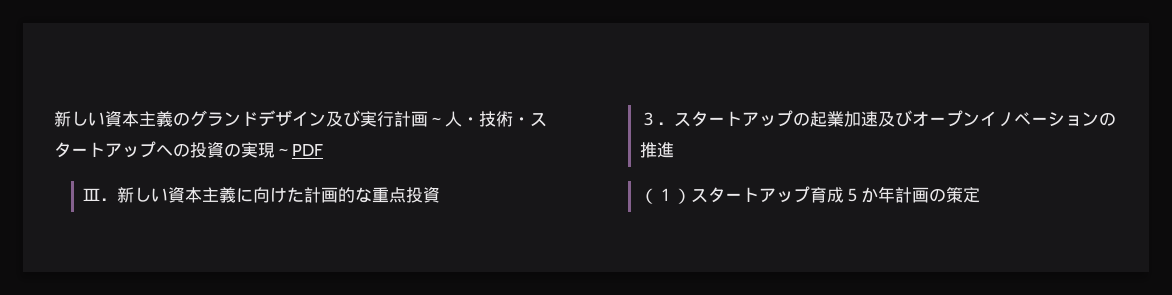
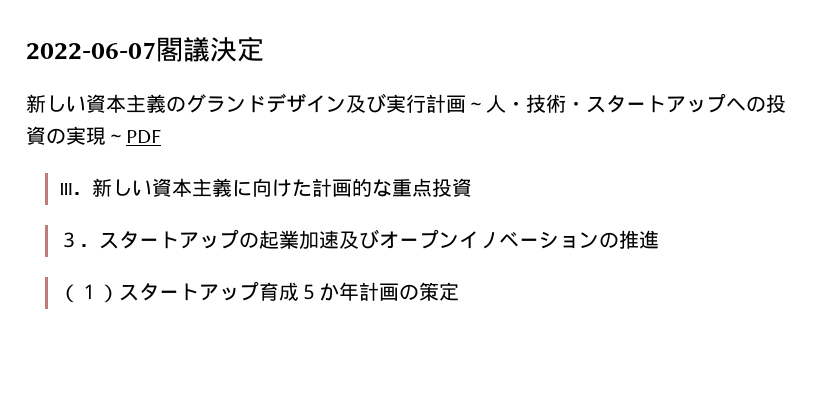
+ 2022-06-07閣議決定

